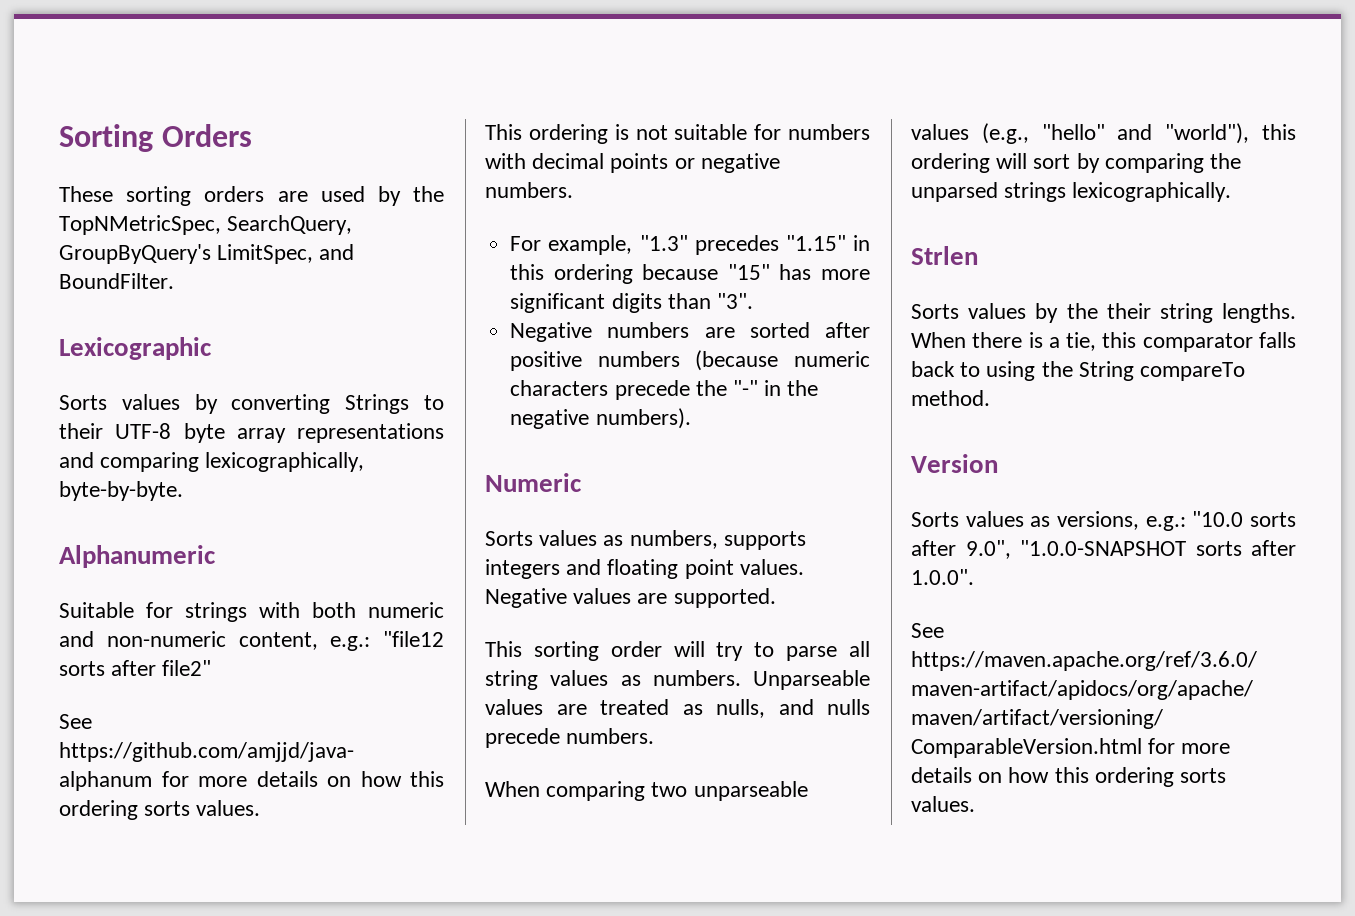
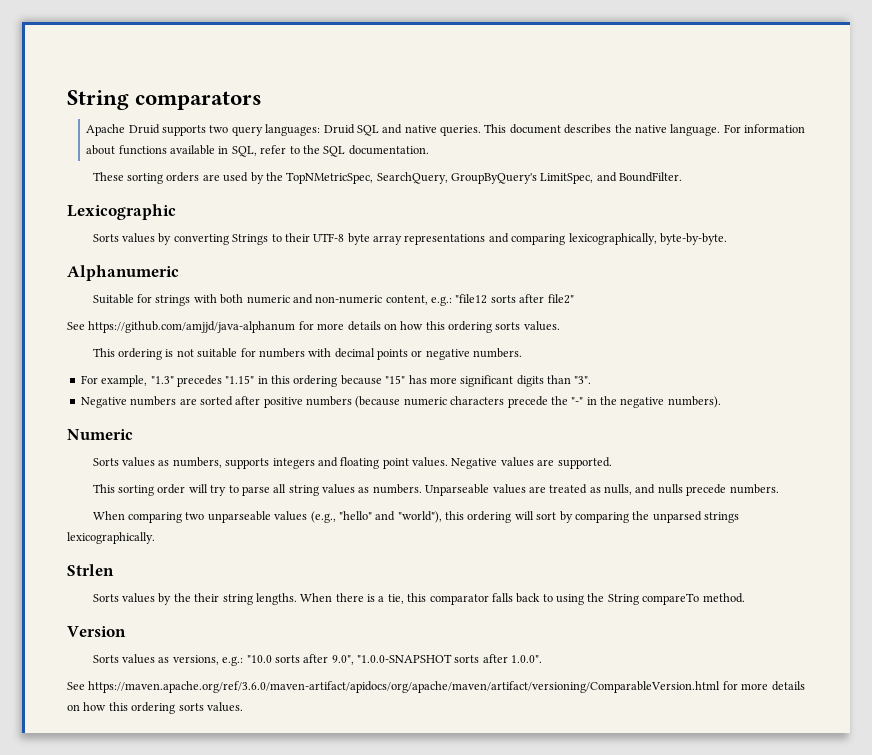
- Sorting Orders
+ String comparators
+ Apache Druid supports two query languages: Druid SQL and native queries. This document describes the native language. For information about functions available in SQL, refer to the SQL documentation.

